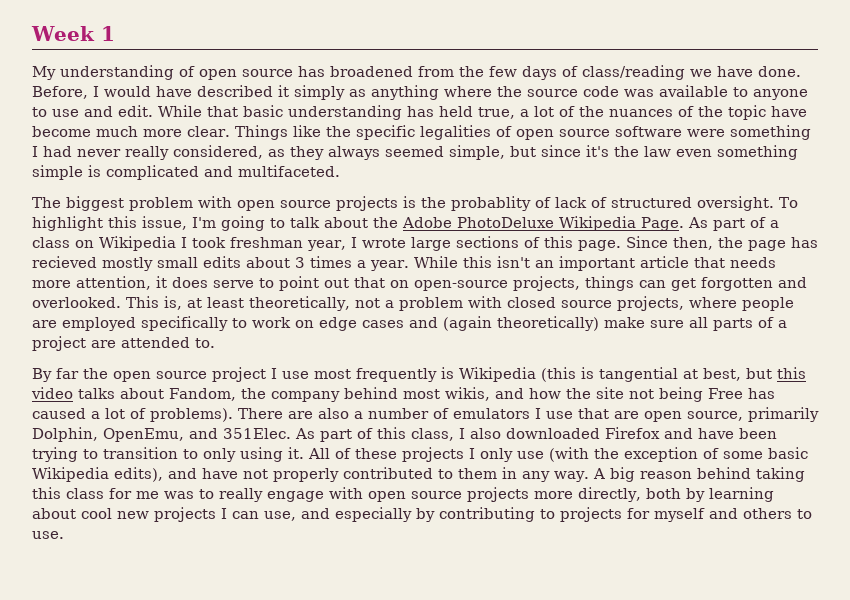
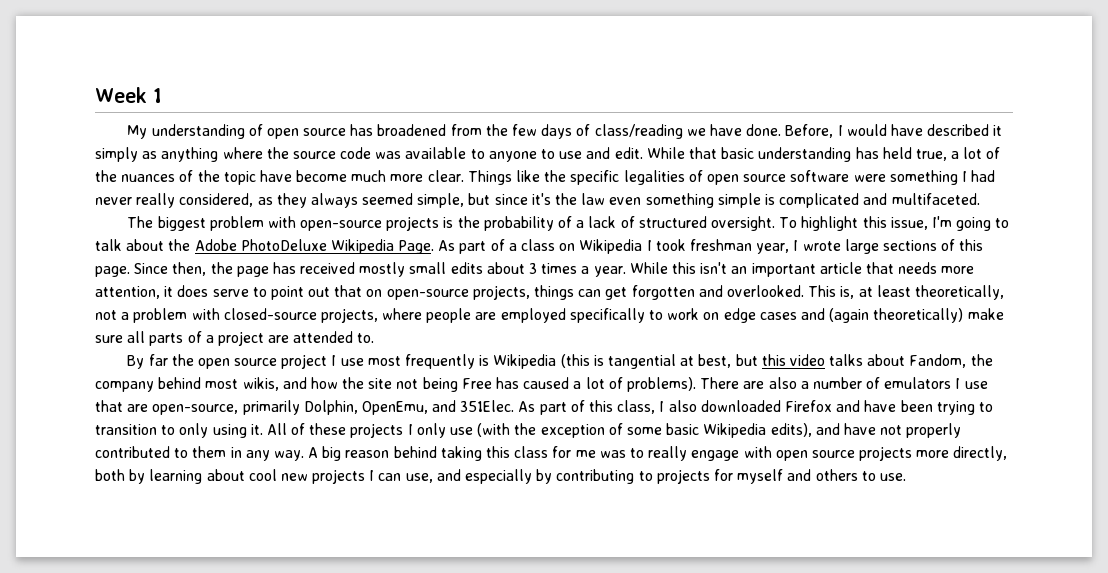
- The biggest problem with open source projects is the probablity of lack of structured oversight.
+ The biggest problem with open-source projects is the probability of a lack of structured oversight.
- Since then, the page has recieved mostly small edits about 3 times a year.
+ Since then, the page has received mostly small edits about 3 times a year.
- This is, at least theoretically, not a problem with closed source projects, where people are employed specifically to work on edge cases and (again theoretically) make sure all parts of a project are attended to.
+ This is, at least theoretically, not a problem with closed-source projects, where people are employed specifically to work on edge cases and (again theoretically) make sure all parts of a project are attended to.
- There are also a number of emulators I use that are open source, primarily Dolphin, OpenEmu, and 351Elec.
+ There are also a number of emulators I use that are open-source, primarily Dolphin, OpenEmu, and 351Elec.

